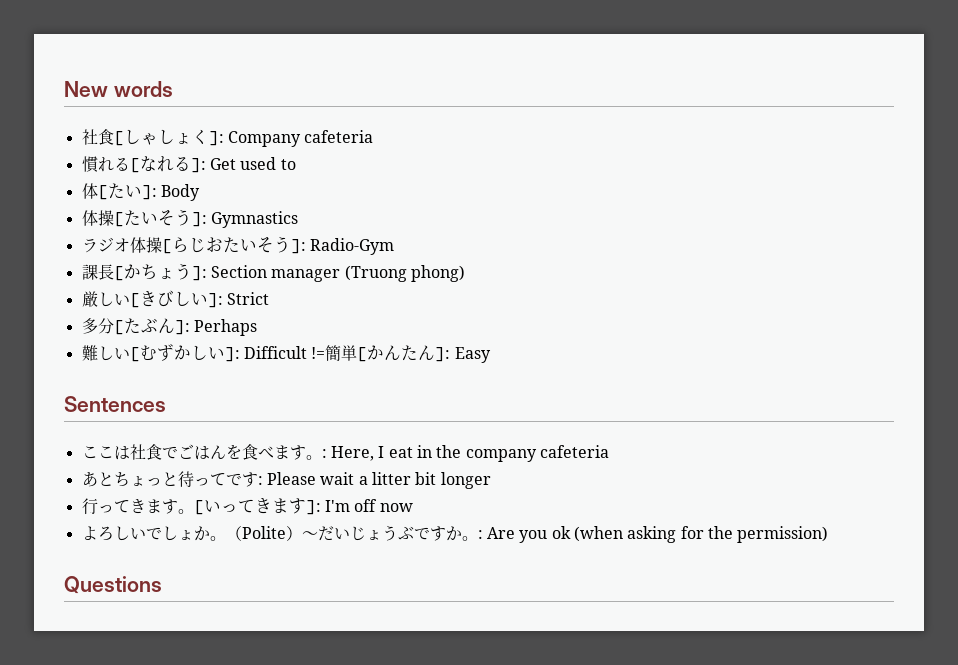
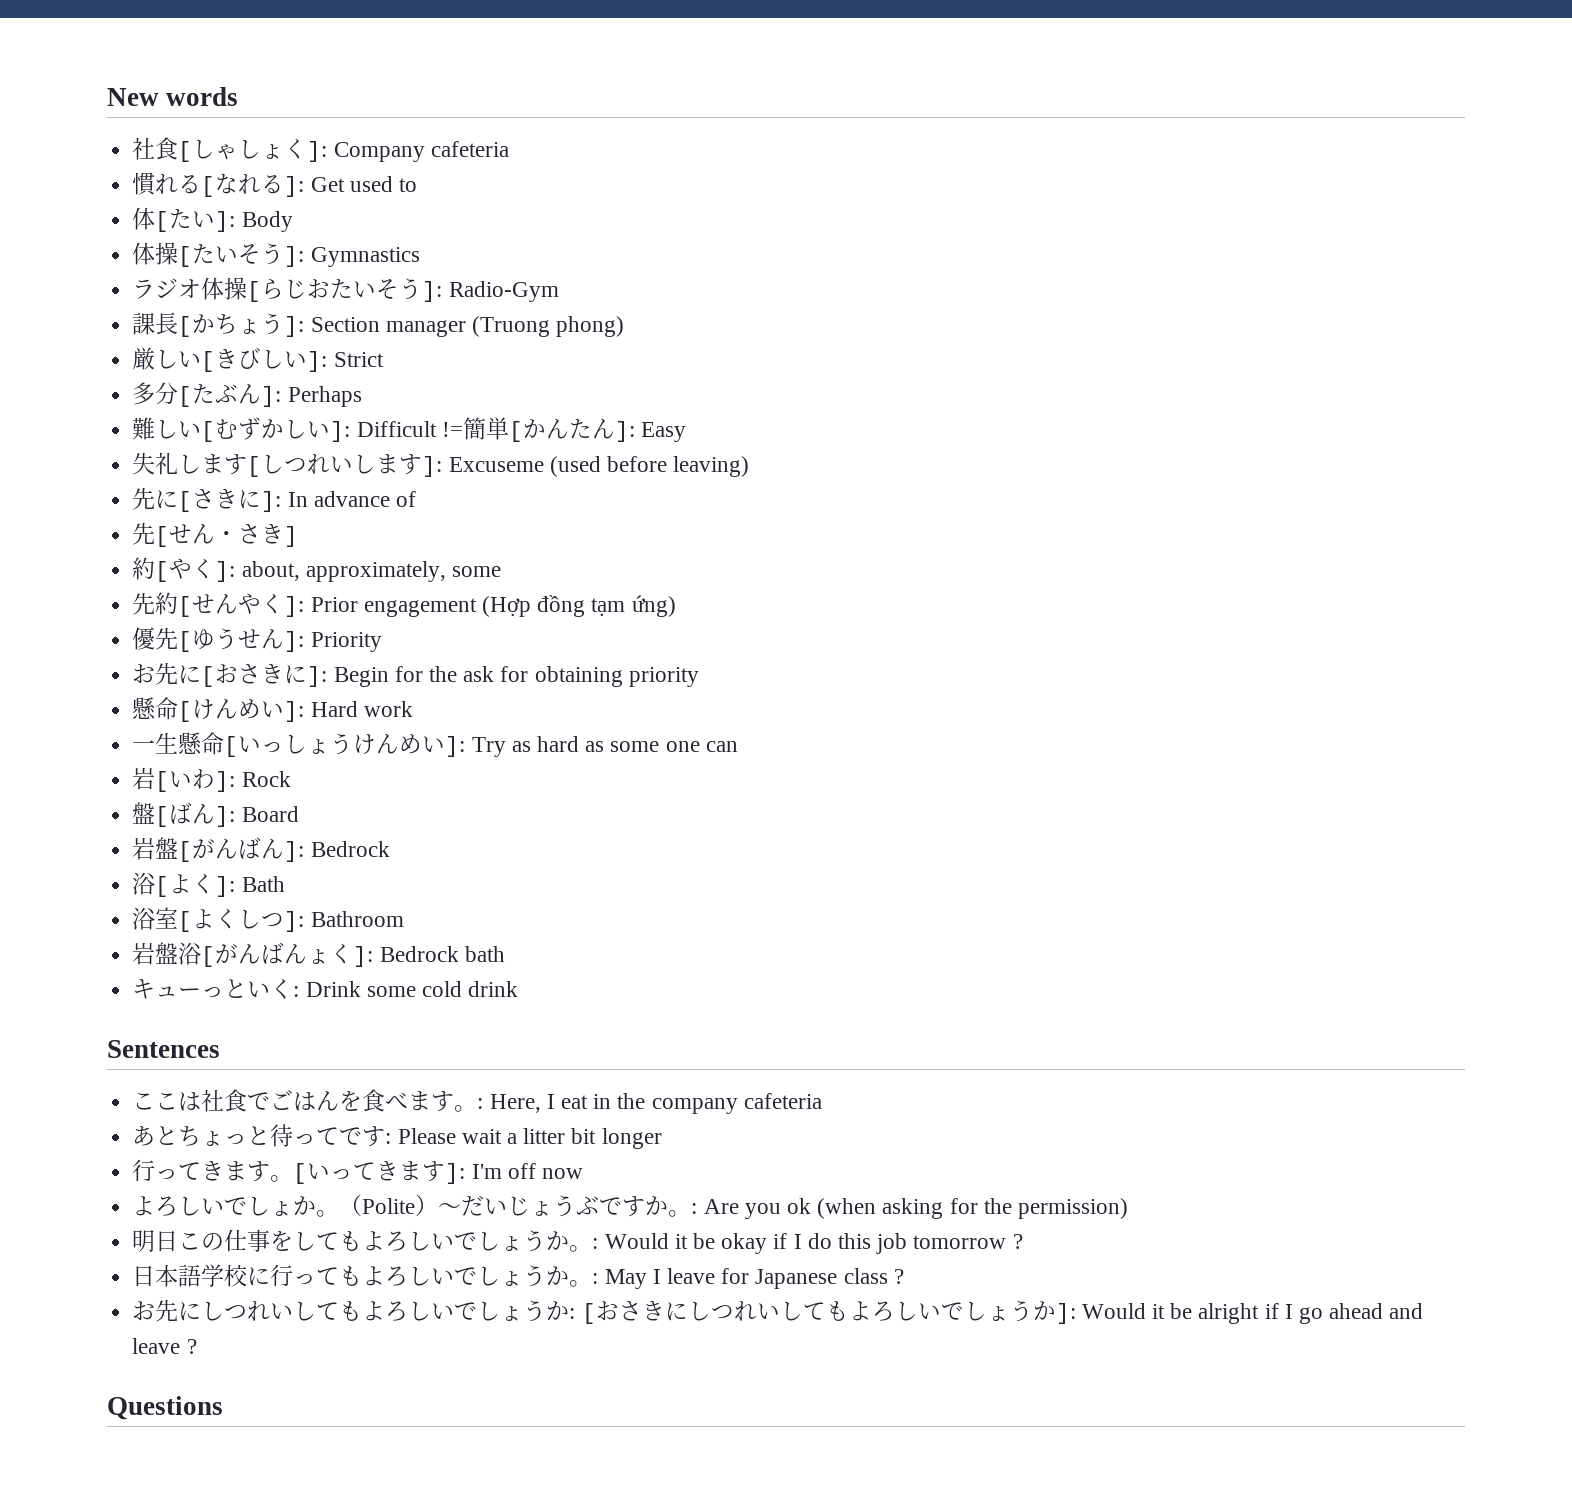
+ 失礼します[しつれいします]: Excuseme (used before leaving)
+ 先に[さきに]: In advance of
+ 先[せん・さき]
+ 約[やく]: about, approximately, some
+ 先約[せんやく]: Prior engagement (Hợp đồng tạm ứng)
+ 優先[ゆうせん]: Priority
+ お先に[おさきに]: Begin for the ask for obtaining priority
+ 懸命[けんめい]: Hard work
+ 一生懸命[いっしょうけんめい]: Try as hard as some one can
+ 岩[いわ]: Rock
+ 盤[ばん]: Board
+ 岩盤[がんばん]: Bedrock
+ 浴[よく]: Bath
+ 浴室[よくしつ]: Bathroom
+ 岩盤浴[がんばんょく]: Bedrock bath
+ キューっといく: Drink some cold drink
+ 明日この仕事をしてもよろしいでしょうか。: Would it be okay if I do this job tomorrow ?
+ 日本語学校に行ってもよろしいでしょうか。: May I leave for Japanese class ?
+ お先にしつれいしてもよろしいでしょうか: [おさきにしつれいしてもよろしいでしょうか]: Would it be alright if I go ahead and leave ?

